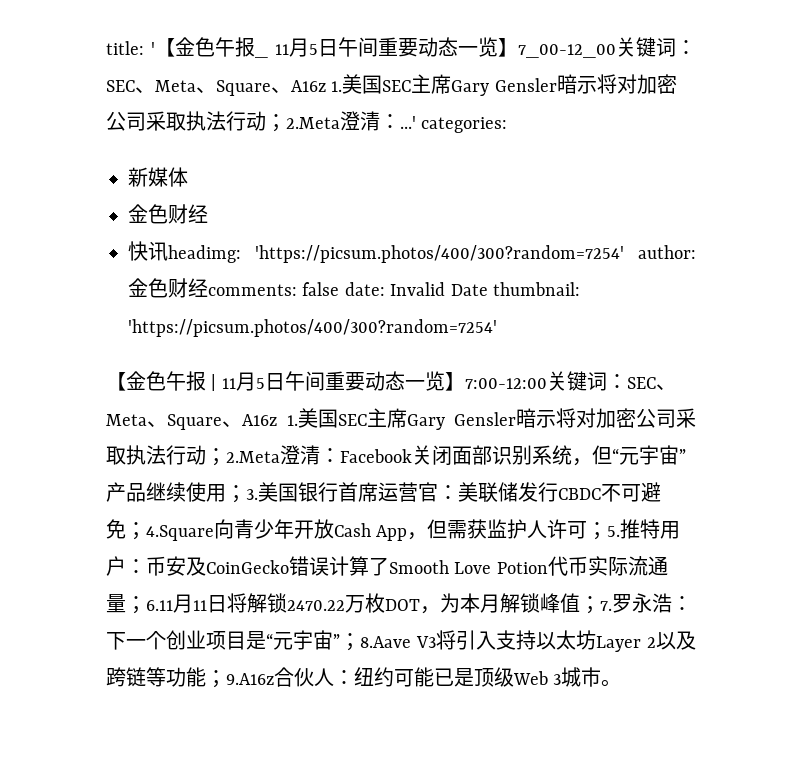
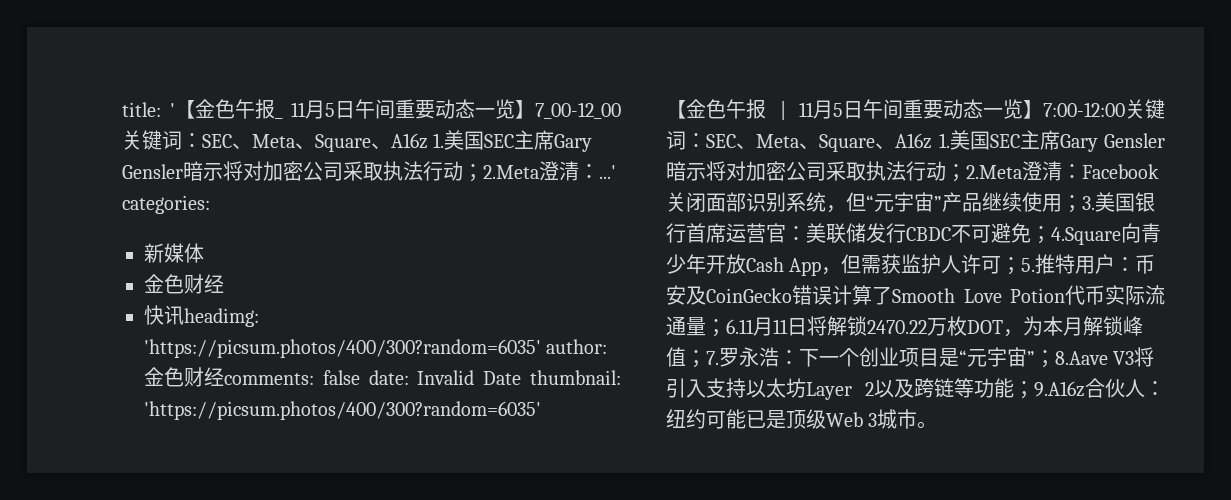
- 快讯headimg: 'https://picsum.photos/400/300?random=7254' author:金色财经comments: false date: Invalid Date thumbnail: 'https://picsum.photos/400/300?random=7254'
+ 快讯headimg: 'https://picsum.photos/400/300?random=6035' author:金色财经comments: false date: Invalid Date thumbnail: 'https://picsum.photos/400/300?random=6035'

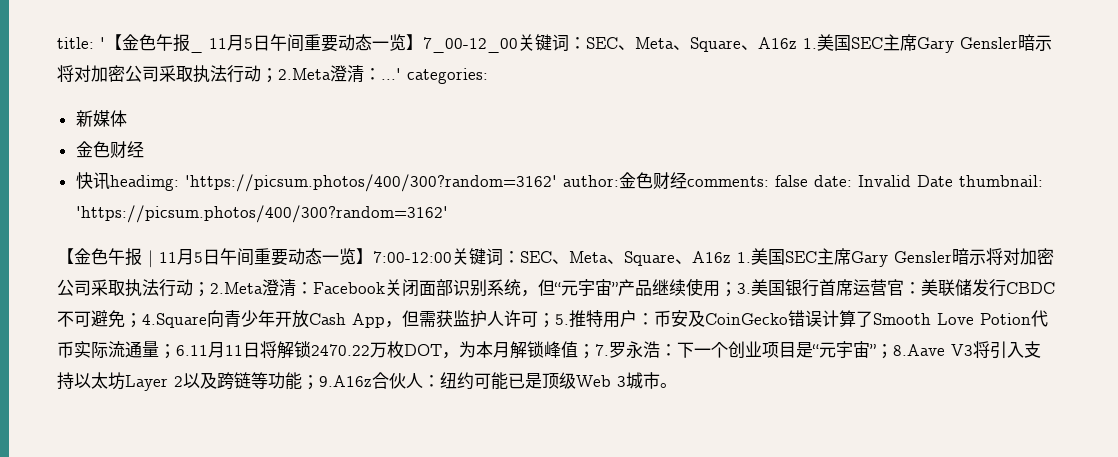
- 快讯headimg: 'https://picsum.photos/400/300?random=6035' author:金色财经comments: false date: Invalid Date thumbnail: 'https://picsum.photos/400/300?random=6035'
+ 快讯headimg: 'https://picsum.photos/400/300?random=3162' author:金色财经comments: false date: Invalid Date thumbnail: 'https://picsum.photos/400/300?random=3162'

